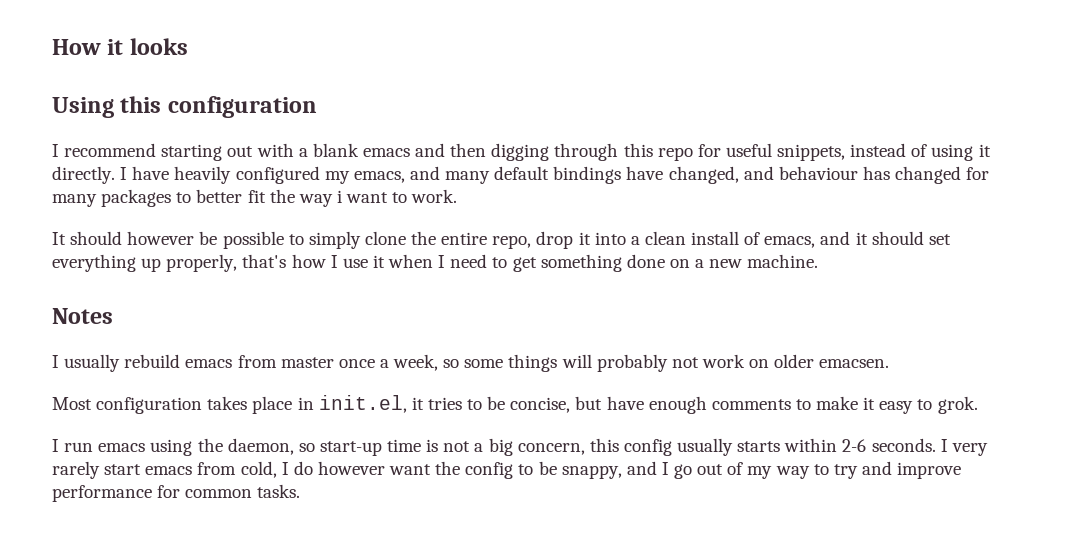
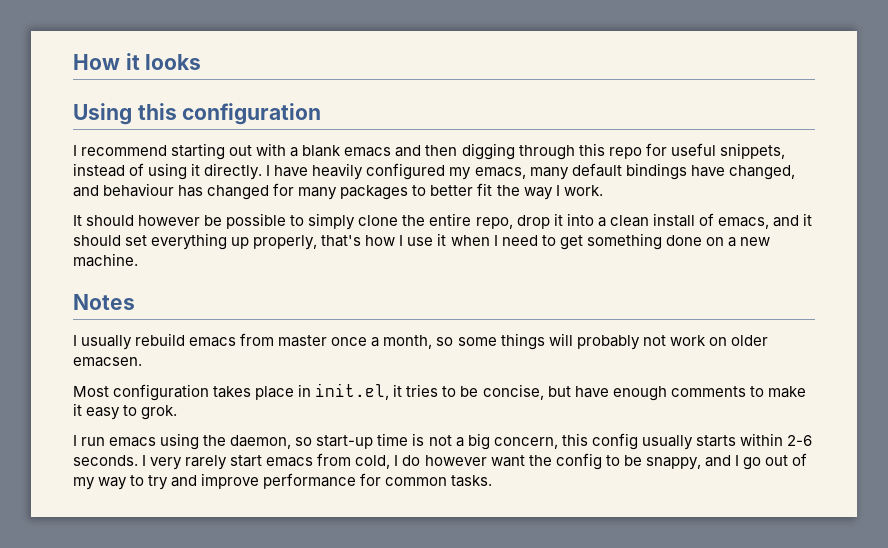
- I have heavily configured my emacs, and many default bindings have changed, and behaviour has changed for many packages to better fit the way i want to work.
+ I have heavily configured my emacs, many default bindings have changed, and behaviour has changed for many packages to better fit the way I work.
- I usually rebuild emacs from master once a week, so some things will probably not work on older emacsen.
+ I usually rebuild emacs from master once a month, so some things will probably not work on older emacsen.

